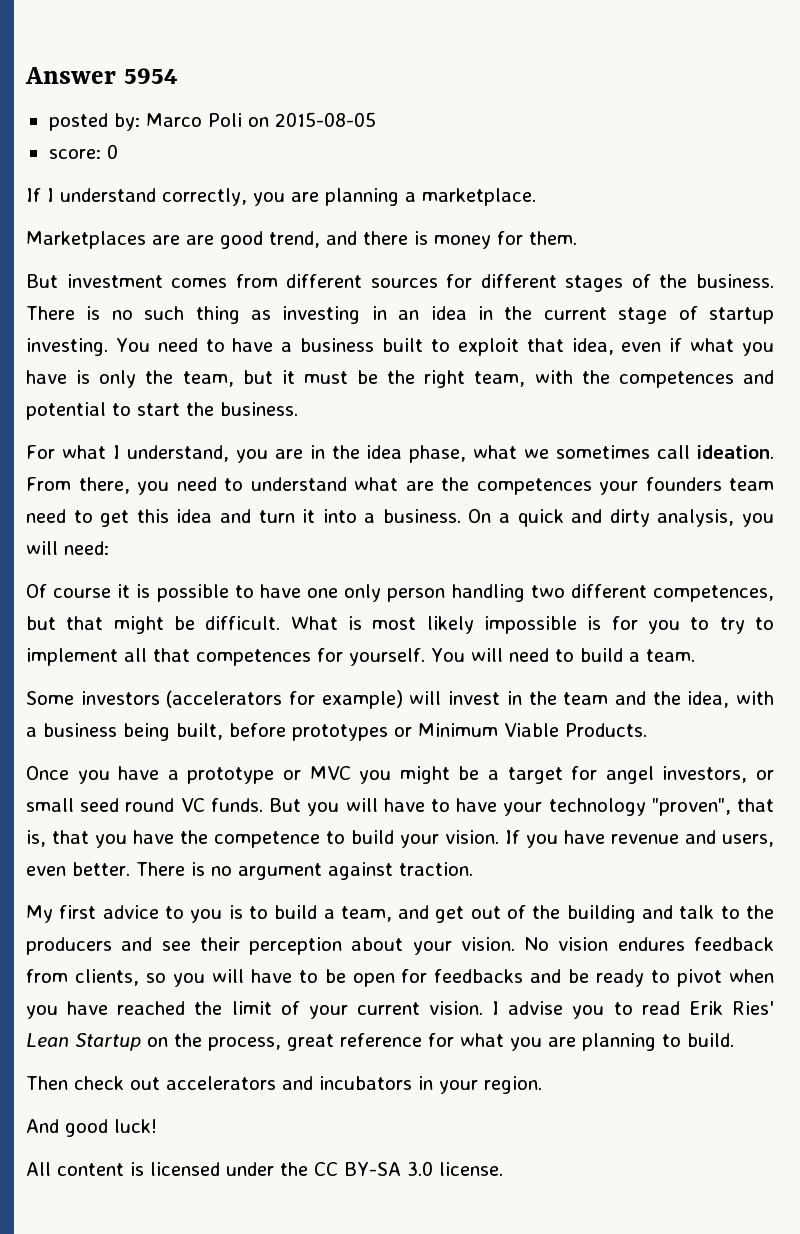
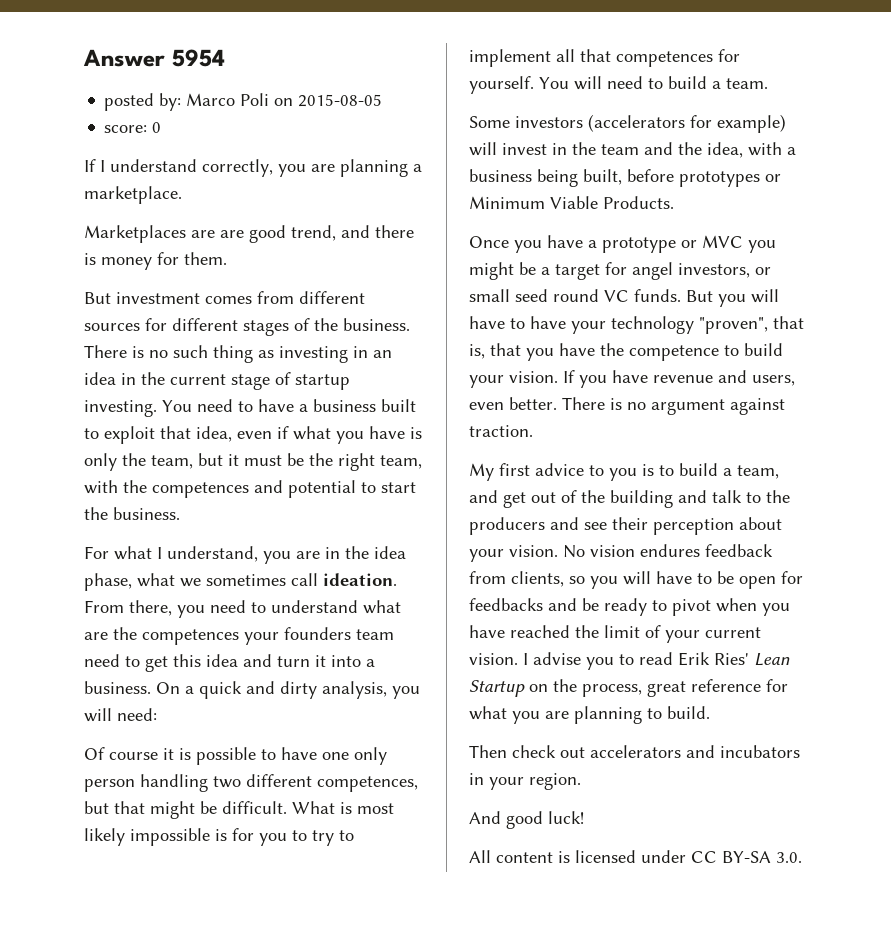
- All content is licensed under the CC BY-SA 3.0 license.
+ All content is licensed under CC BY-SA 3.0.

